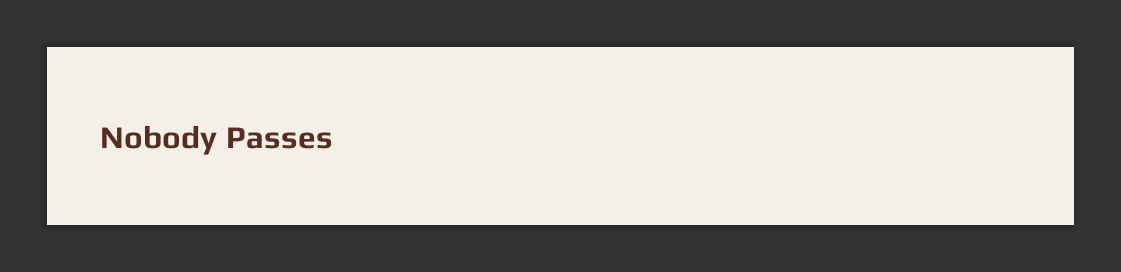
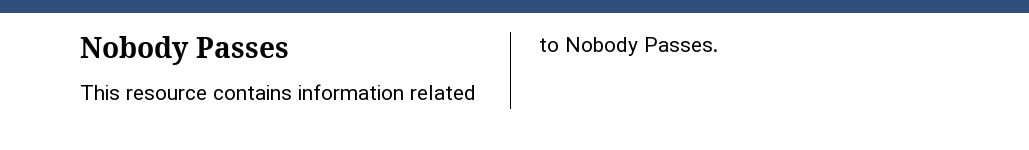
+ This resource contains information related to Nobody Passes.

